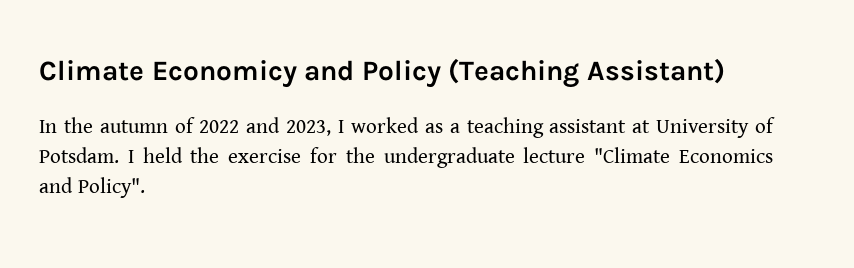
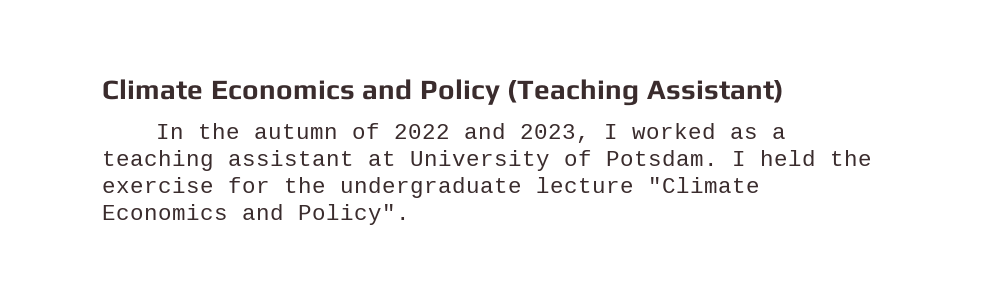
- Climate Economicy and Policy (Teaching Assistant)
+ Climate Economics and Policy (Teaching Assistant)

